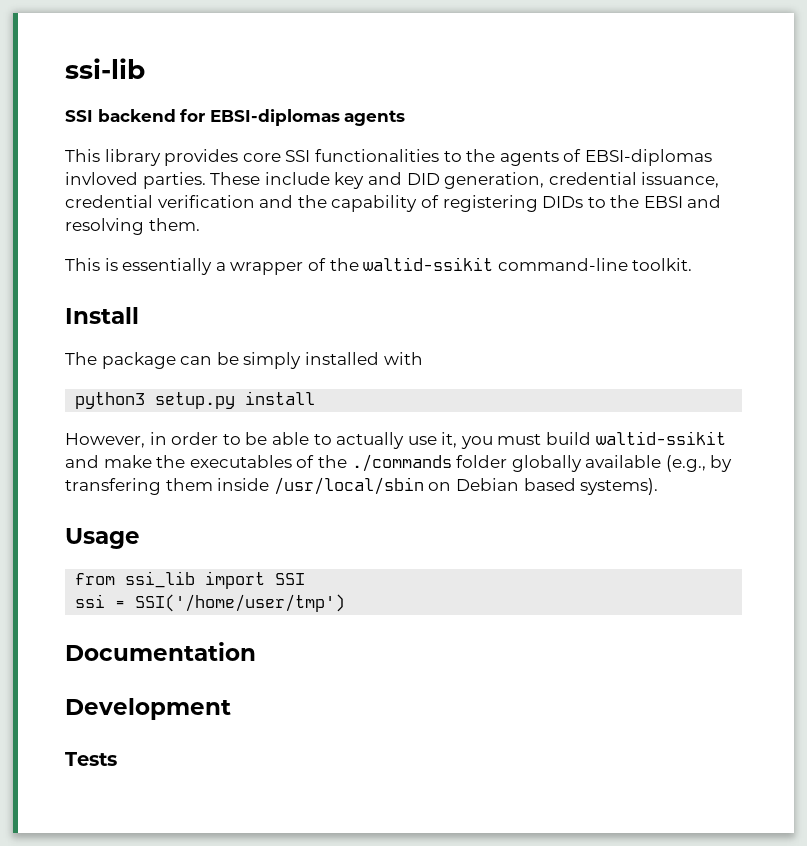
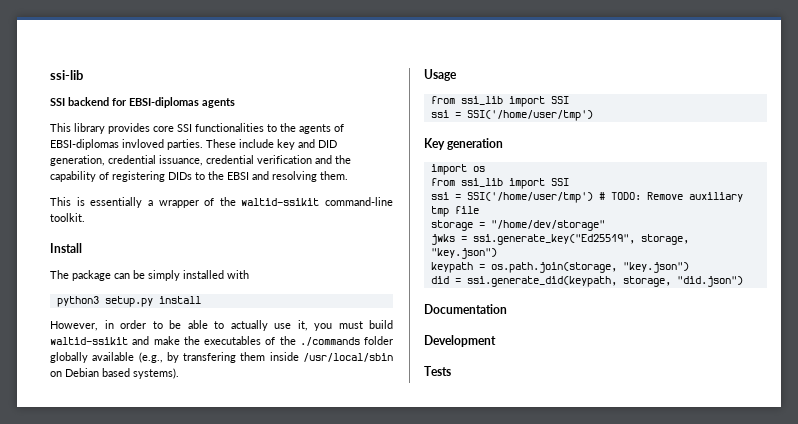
+ Key generation
+ import os
+ from ssi_lib import SSI
+ ssi = SSI('/home/user/tmp') # TODO: Remove auxiliary tmp file
+ storage = "/home/dev/storage"
+ jwks = ssi.generate_key("Ed25519", storage, "key.json")
+ keypath = os.path.join(storage, "key.json")
+ did = ssi.generate_did(keypath, storage, "did.json")

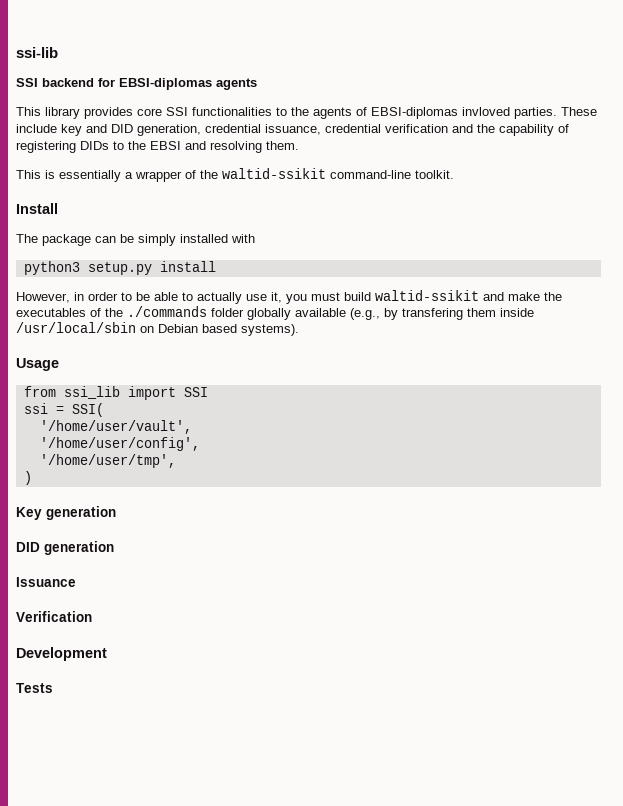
  Usage
  from ssi_lib import SSI
- ssi = SSI('/home/user/tmp')
+ ssi = SSI(
+ '/home/user/vault',
+ '/home/user/config',
+ '/home/user/tmp',
+ )
  Key generation
- import os
- from ssi_lib import SSI
- ssi = SSI('/home/user/tmp') # TODO: Remove auxiliary tmp file
- storage = "/home/dev/storage"
- jwks = ssi.generate_key("Ed25519", storage, "key.json")
- keypath = os.path.join(storage, "key.json")
- did = ssi.generate_did(keypath, storage, "did.json")
- Documentation
+ DID generation
+ Issuance
+ Verification

